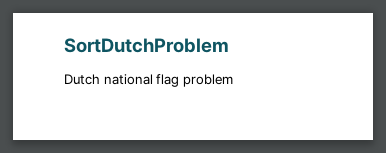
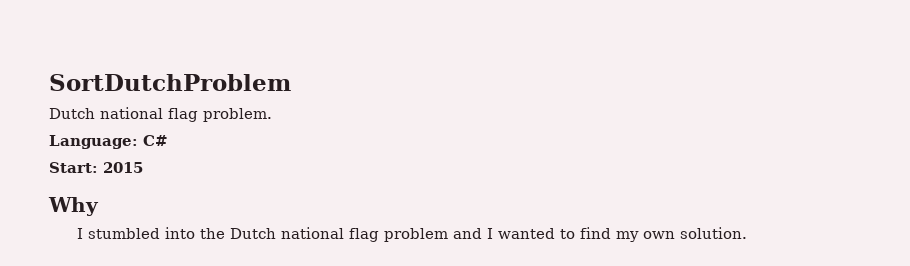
- Dutch national flag problem
+ Dutch national flag problem.
+ Language: C#
+ Start: 2015
+ Why
+ I stumbled into the Dutch national flag problem and I wanted to find my own solution.

